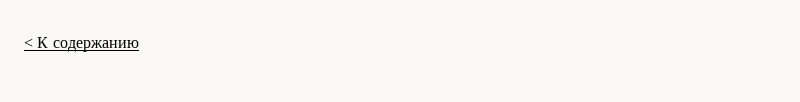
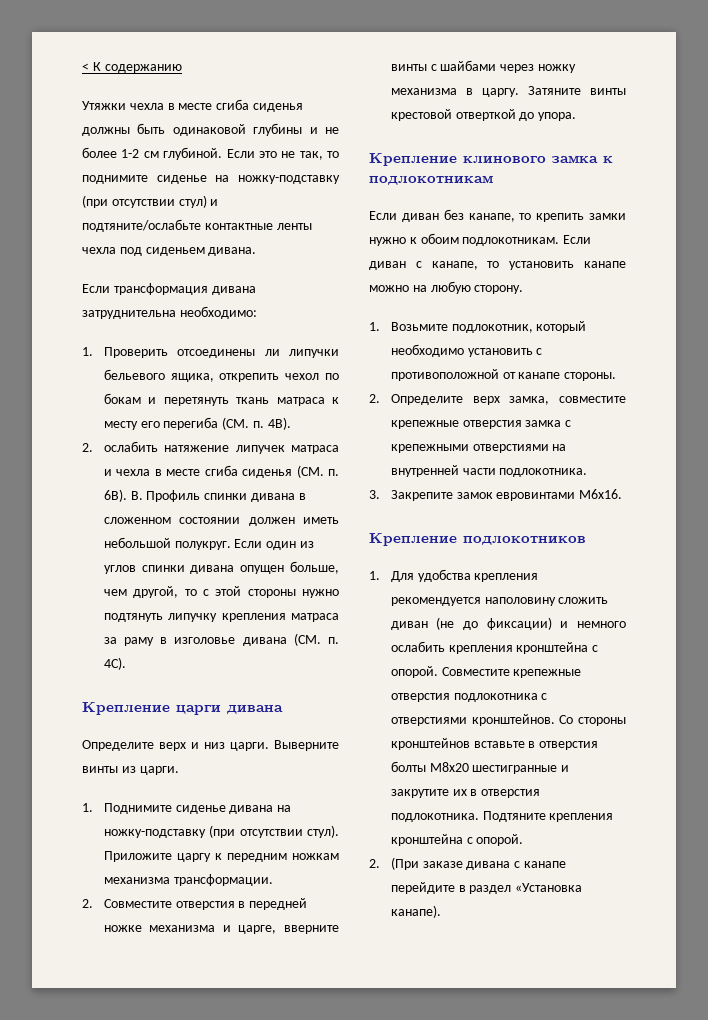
+ Утяжки чехла в месте сгиба сиденья должны быть одинаковой глубины и не более 1-2 см глубиной. Если это не так, то поднимите сиденье на ножку-подставку (при отсутствии стул) и подтяните/ослабьте контактные ленты чехла под сиденьем дивана.
+ Если трансформация дивана затруднительна необходимо:
+ 1. Проверить отсоединены ли липучки бельевого ящика, открепить чехол по бокам и перетянуть ткань матраса к месту его перегиба (СМ. п. 4B).
+ 2. ослабить натяжение липучек матраса и чехла в месте сгиба сиденья (СМ. п. 6B). B. Профиль спинки дивана в сложенном состоянии должен иметь небольшой полукруг. Если один из углов спинки дивана опущен больше, чем другой, то с этой стороны нужно подтянуть липучку крепления матраса за раму в изголовье дивана (СМ. п. 4С).
+ Крепление царги дивана
+ Определите верх и низ царги. Выверните винты из царги.
+ 1. Поднимите сиденье дивана на ножку-подставку (при отсутствии стул). Приложите царгу к передним ножкам механизма трансформации.
+ 2. Совместите отверстия в передней ножке механизма и царге, вверните винты с шайбами через ножку механизма в царгу. Затяните винты крестовой отверткой до упора.
+ Крепление клинового замка к подлокотникам
+ Если диван без канапе, то крепить замки нужно к обоим подлокотникам. Если диван с канапе, то установить канапе можно на любую сторону.
+ 1. Возьмите подлокотник, который необходимо установить с противоположной от канапе стороны.
+ 2. Определите верх замка, совместите крепежные отверстия замка с крепежными отверстиями на внутренней части подлокотника.
+ 3. Закрепите замок евровинтами М6х16.
+ Крепление подлокотников
+ 1. Для удобства крепления рекомендуется наполовину сложить диван (не до фиксации) и немного ослабить крепления кронштейна с опорой. Совместите крепежные отверстия подлокотника с отверстиями кронштейнов. Со стороны кронштейнов вставьте в отверстия болты М8х20 шестигранные и закрутите их в отверстия подлокотника. Подтяните крепления кронштейна с опорой.
+ 2. (При заказе дивана с канапе перейдите в раздел «Установка канапе).

